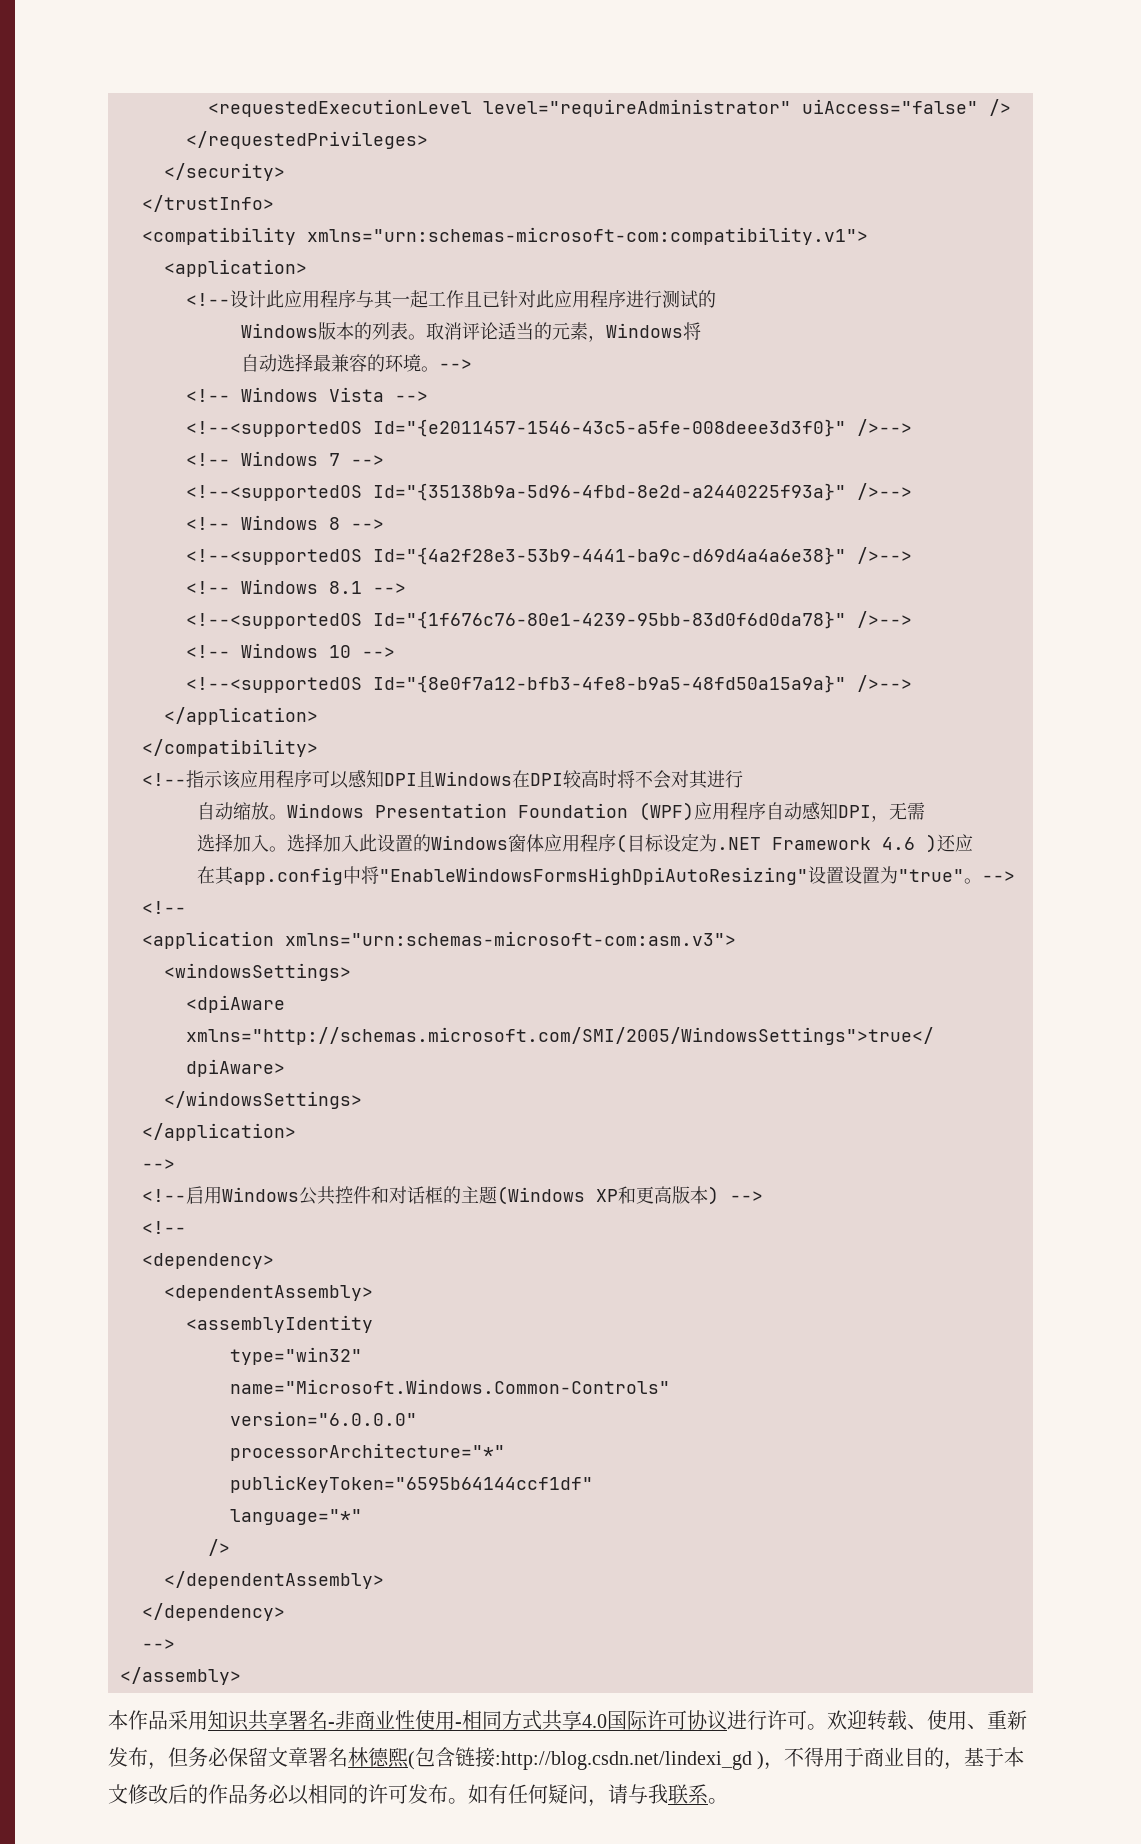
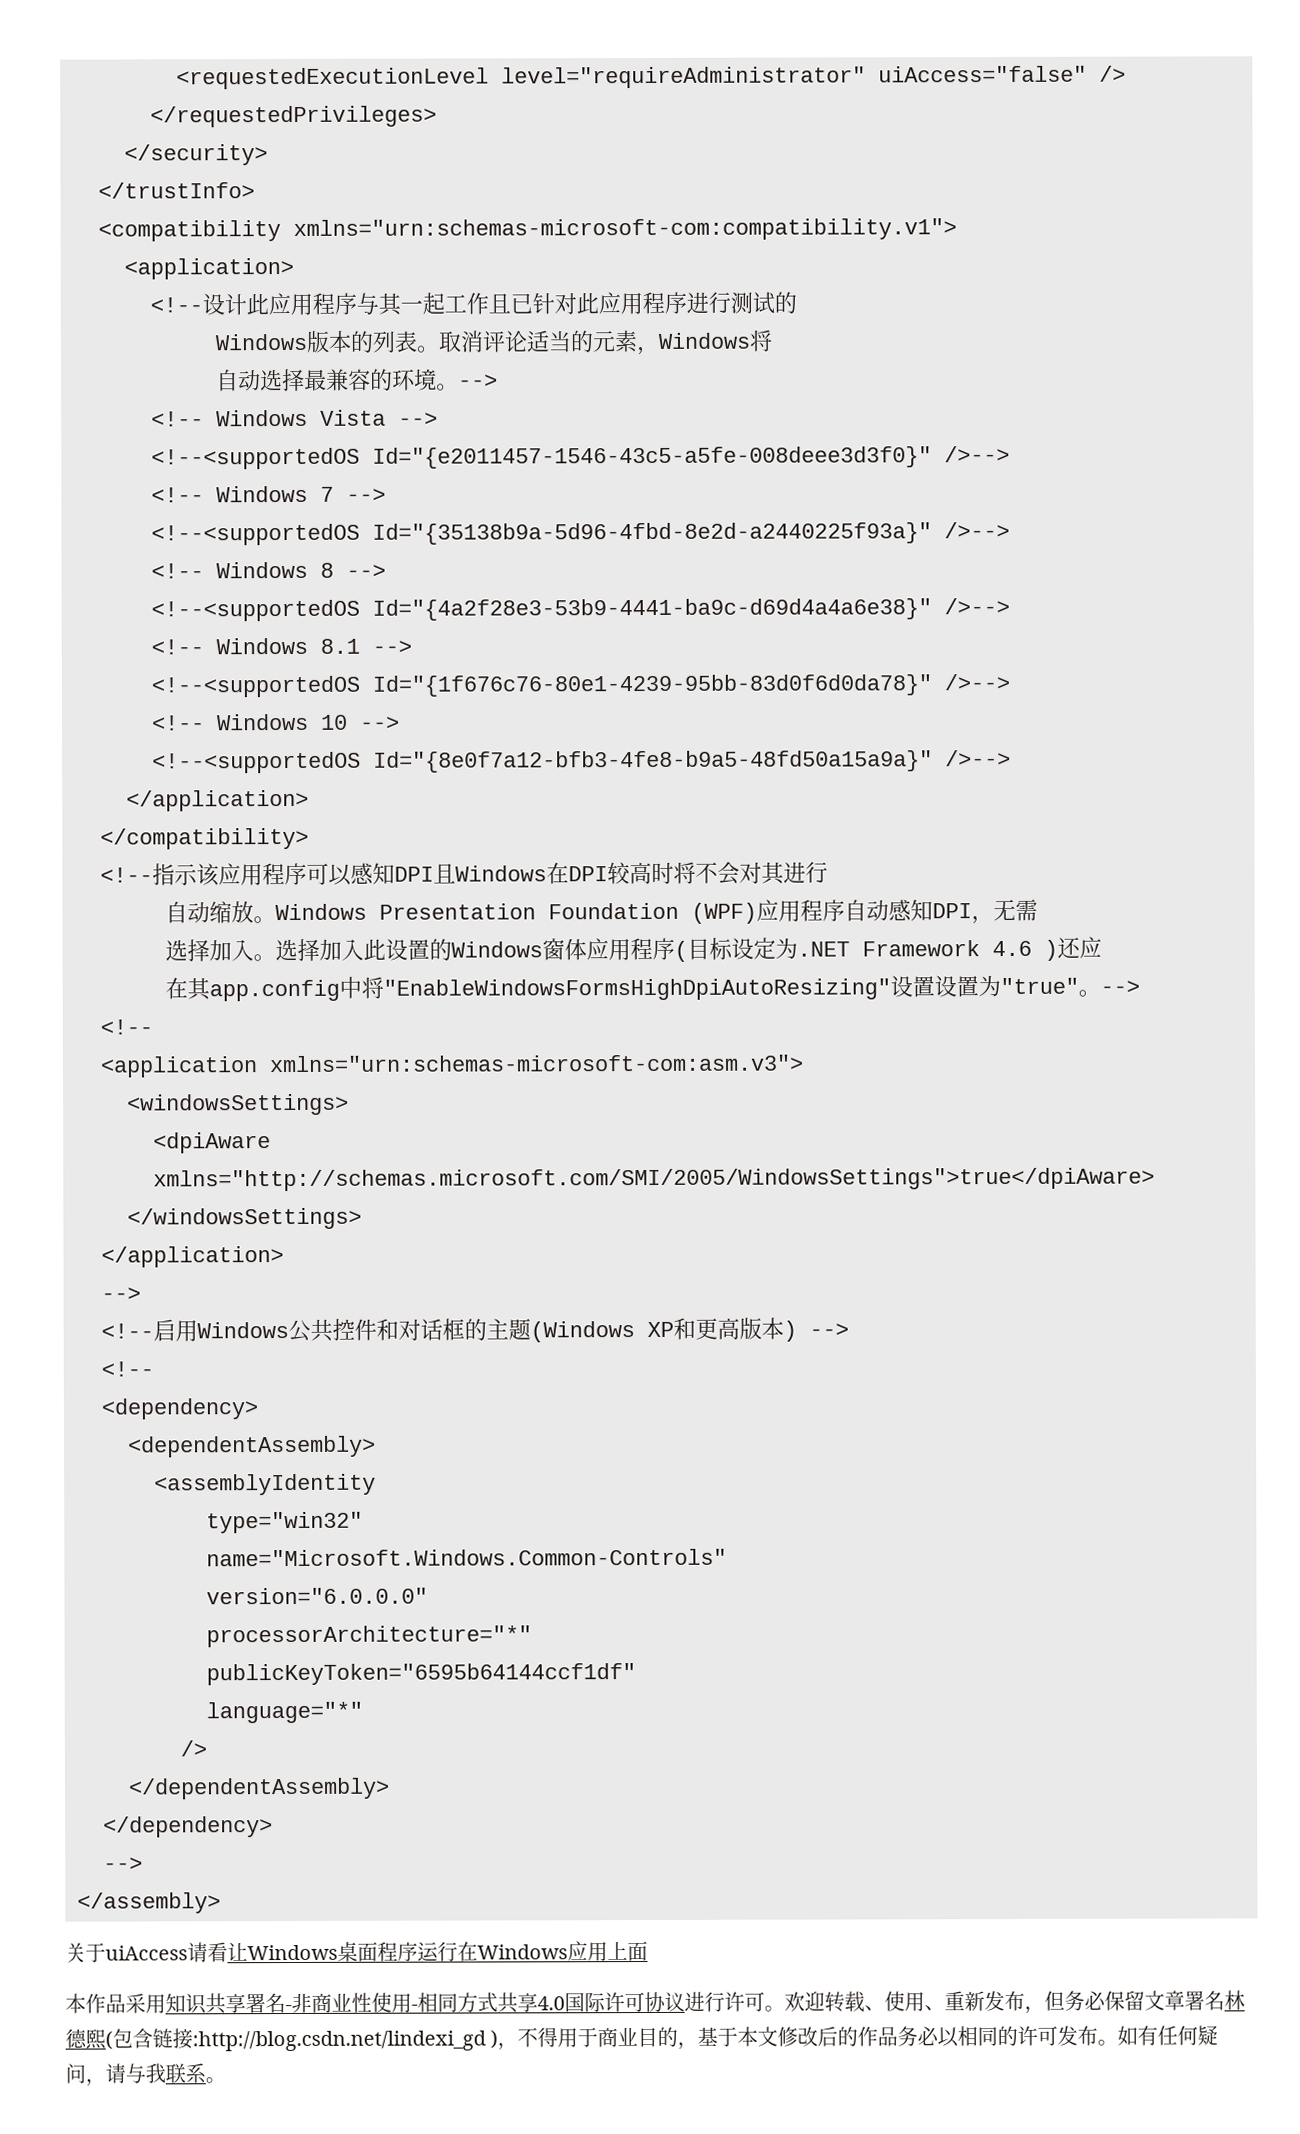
+ 关于uiAccess请看让Windows桌面程序运行在Windows应用上面

